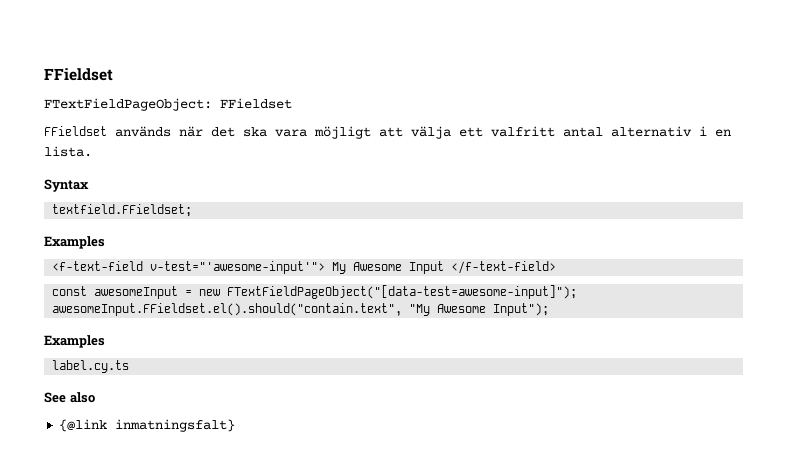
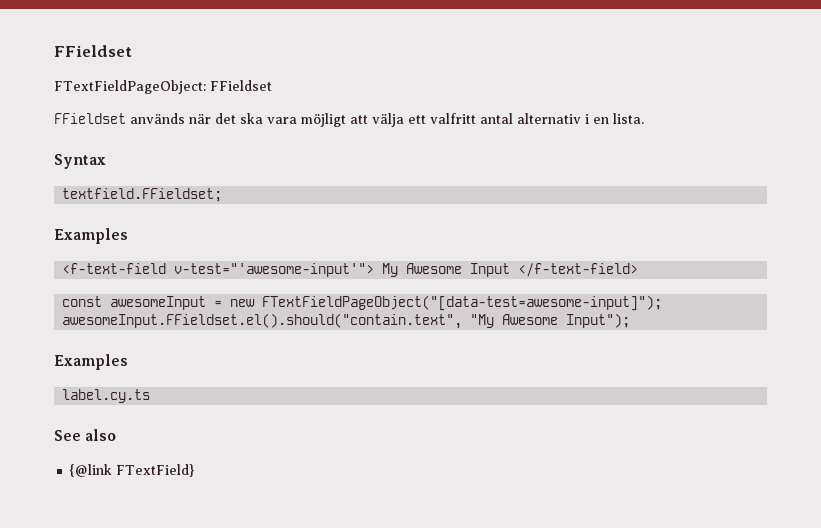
- {@link inmatningsfalt}
+ {@link FTextField}

